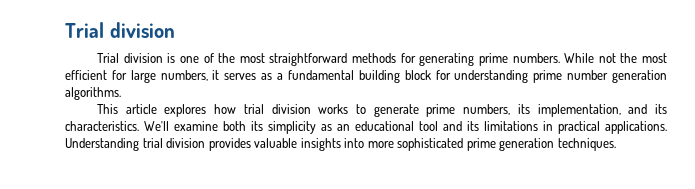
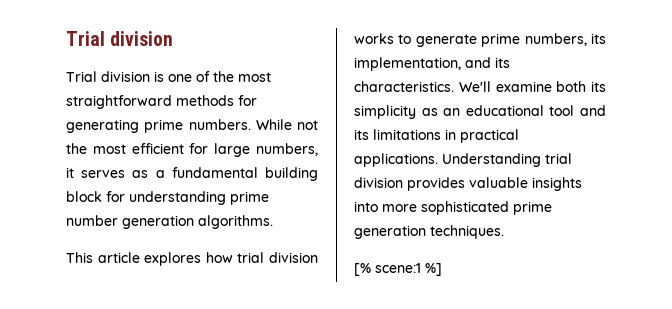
+ [% scene:1 %]

